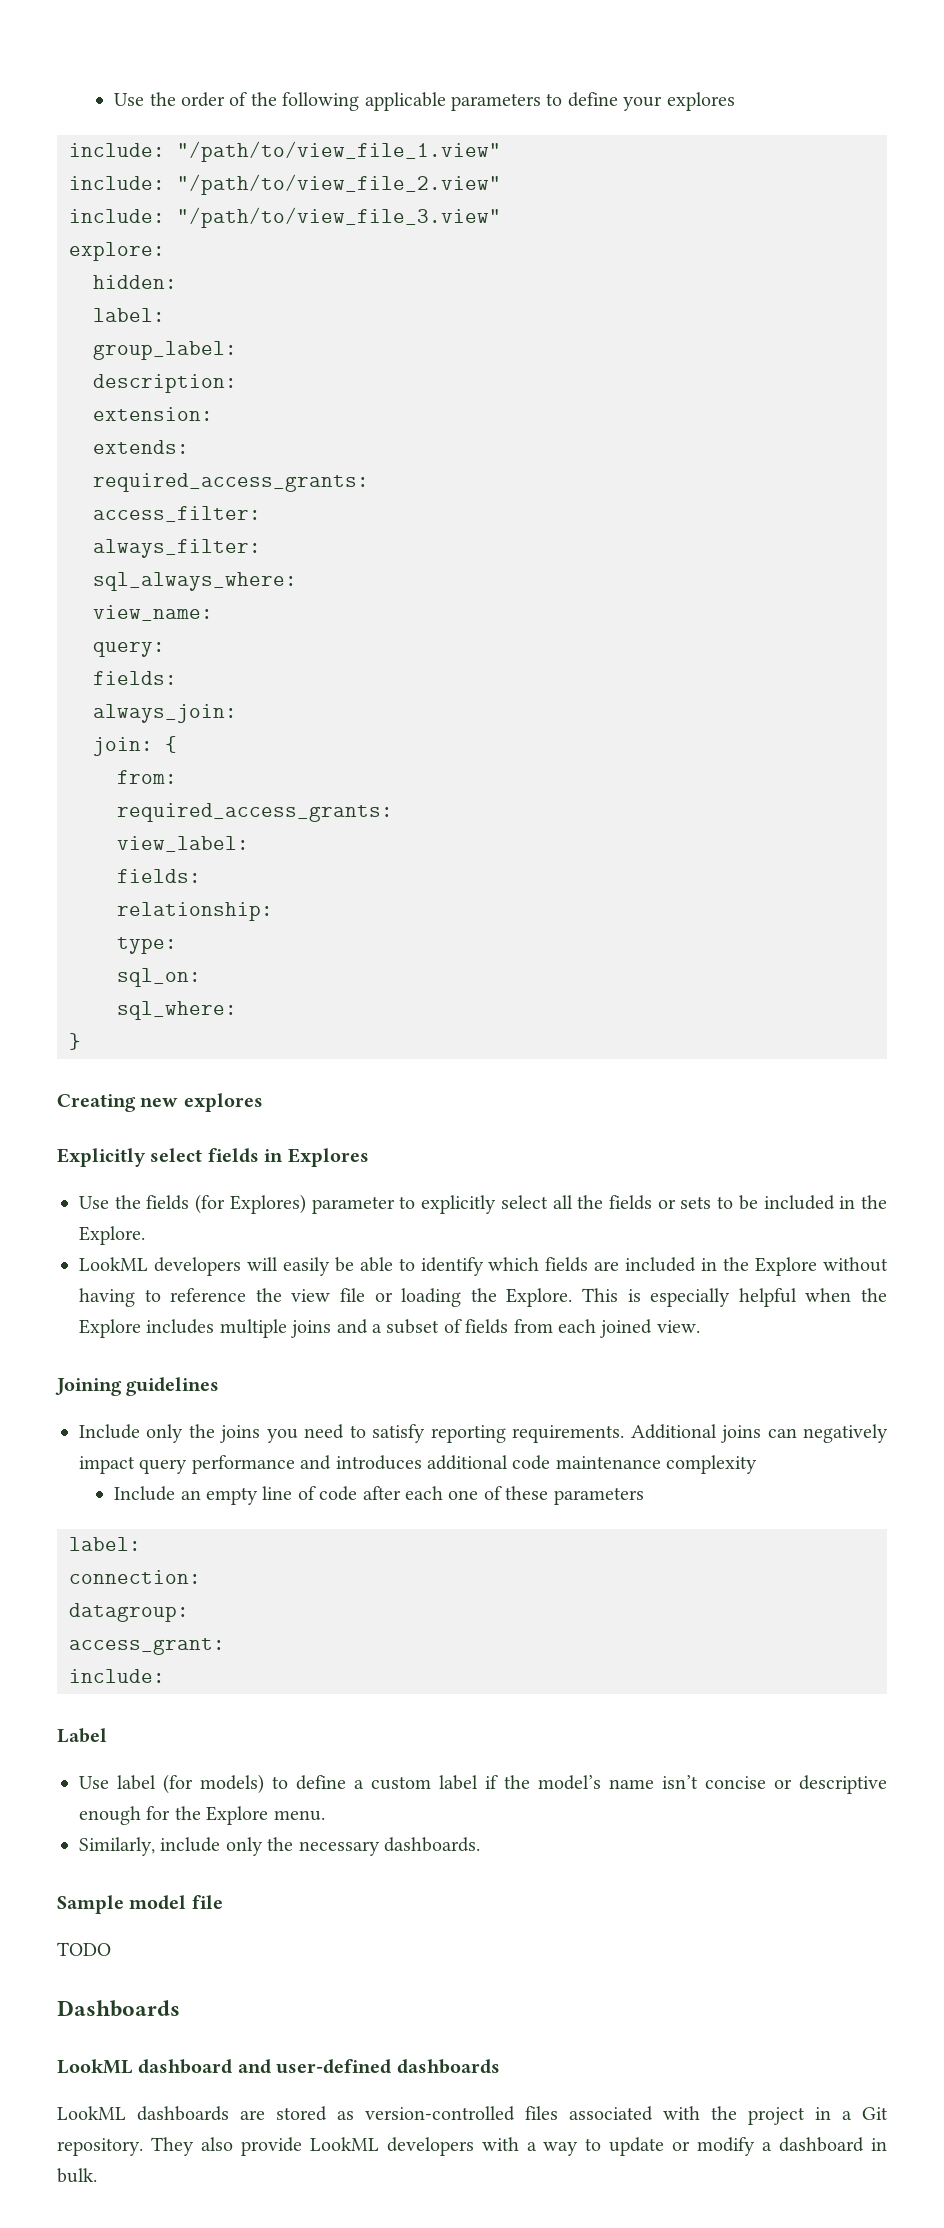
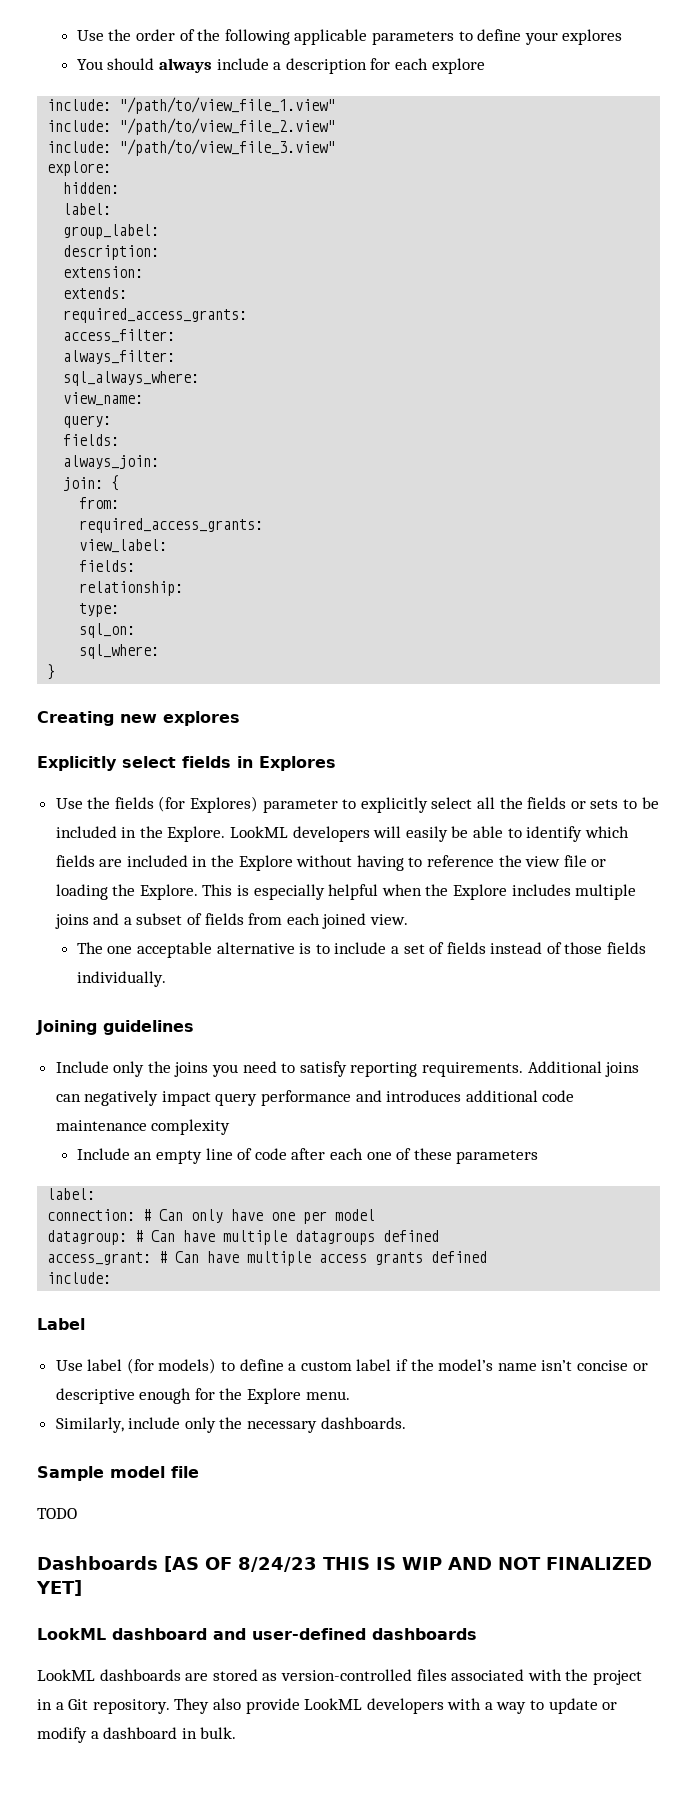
+ You should always include a description for each explore
- Use the fields (for Explores) parameter to explicitly select all the fields or sets to be included in the Explore.
- LookML developers will easily be able to identify which fields are included in the Explore without having to reference the view file or loading the Explore.
+ Use the fields (for Explores) parameter to explicitly select all the fields or sets to be included in the Explore. LookML developers will easily be able to identify which fields are included in the Explore without having to reference the view file or loading the Explore.
+ The one acceptable alternative is to include a set of fields instead of those fields individually.
- connection:
- datagroup:
- access_grant:
+ connection: # Can only have one per model
+ datagroup: # Can have multiple datagroups defined
+ access_grant: # Can have multiple access grants defined
- Dashboards
+ Dashboards [AS OF 8/24/23 THIS IS WIP AND NOT FINALIZED YET]

